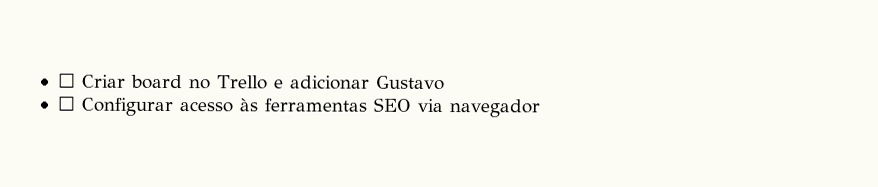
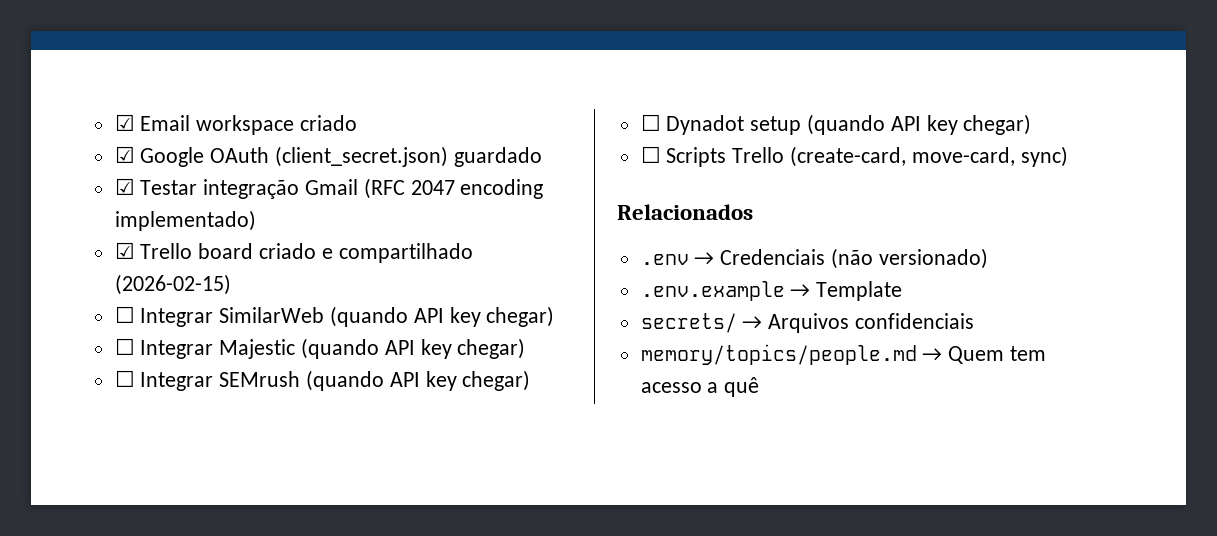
- ☐ Criar board no Trello e adicionar Gustavo
- ☐ Configurar acesso às ferramentas SEO via navegador
+ ☑ Email workspace criado
+ ☑ Google OAuth (client_secret.json) guardado
+ ☑ Testar integração Gmail (RFC 2047 encoding implementado)
+ ☑ Trello board criado e compartilhado (2026-02-15)
+ ☐ Integrar SimilarWeb (quando API key chegar)
+ ☐ Integrar Majestic (quando API key chegar)
+ ☐ Integrar SEMrush (quando API key chegar)
+ ☐ Dynadot setup (quando API key chegar)
+ ☐ Scripts Trello (create-card, move-card, sync)
+ Relacionados
+ .env → Credenciais (não versionado)
+ .env.example → Template
+ secrets/ → Arquivos confidenciais
+ memory/topics/people.md → Quem tem acesso a quê

